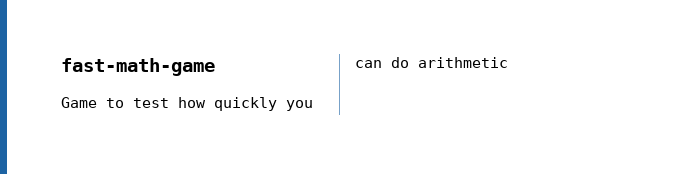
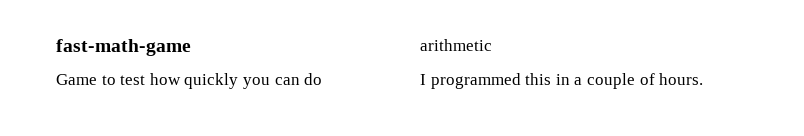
+ I programmed this in a couple of hours.

